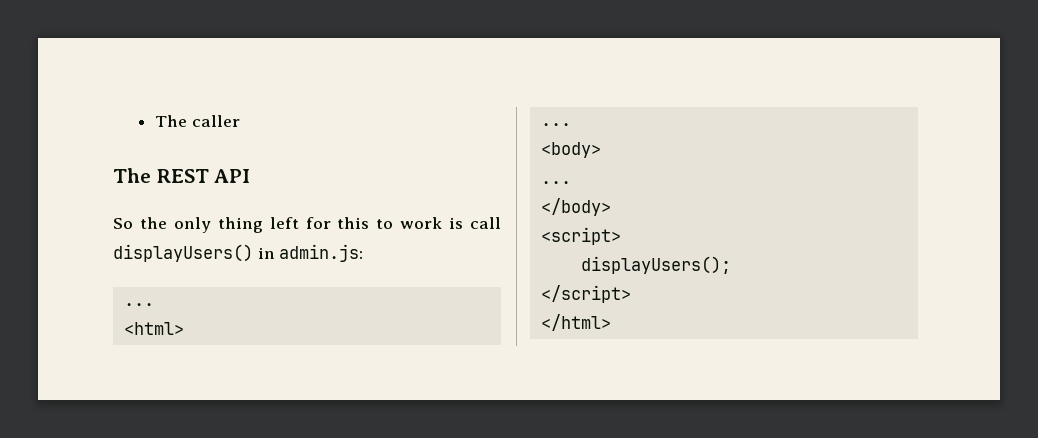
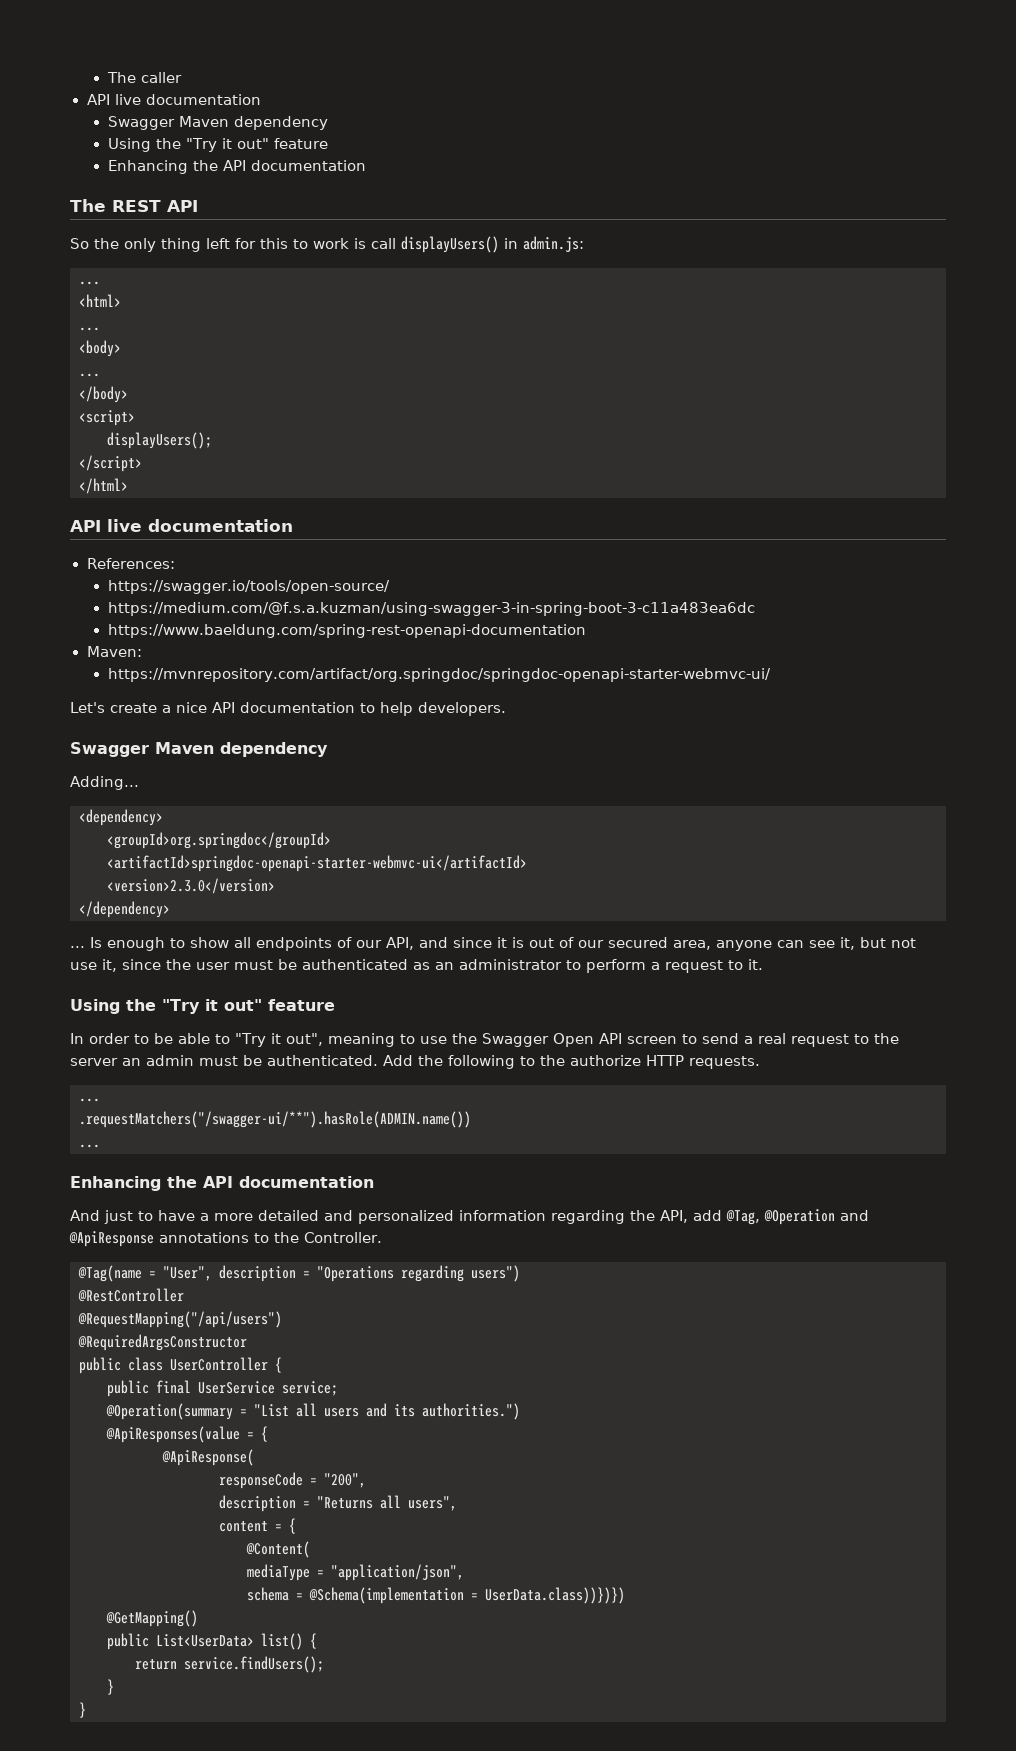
  The caller
+ API live documentation
+ Swagger Maven dependency
+ Using the "Try it out" feature
+ Enhancing the API documentation
  </html>
+ API live documentation
+ References:
+ https://swagger.io/tools/open-source/
+ https://medium.com/@f.s.a.kuzman/using-swagger-3-in-spring-boot-3-c11a483ea6dc
+ https://www.baeldung.com/spring-rest-openapi-documentation
+ Maven:
+ https://mvnrepository.com/artifact/org.springdoc/springdoc-openapi-starter-webmvc-ui/
+ Let's create a nice API documentation to help developers.
+ Swagger Maven dependency
+ Adding...
+ <dependency>
+ <groupId>org.springdoc</groupId>
+ <artifactId>springdoc-openapi-starter-webmvc-ui</artifactId>
+ <version>2.3.0</version>
+ </dependency>
+ ... Is enough to show all endpoints of our API, and since it is out of our secured area, anyone can see it, but not use it, since the user must be authenticated as an administrator to perform a request to it.
+ Using the "Try it out" feature
+ In order to be able to "Try it out", meaning to use the Swagger Open API screen to send a real request to the server an admin must be authenticated. Add the following to the authorize HTTP requests.
+ ...
+ .requestMatchers("/swagger-ui/**").hasRole(ADMIN.name())
+ ...
+ Enhancing the API documentation
+ And just to have a more detailed and personalized information regarding the API, add @Tag, @Operation and @ApiResponse annotations to the Controller.
+ @Tag(name = "User", description = "Operations regarding users")
+ @RestController
+ @RequestMapping("/api/users")
+ @RequiredArgsConstructor
+ public class UserController {
+ public final UserService service;
+ @Operation(summary = "List all users and its authorities.")
+ @ApiResponses(value = {
+ @ApiResponse(
+ responseCode = "200",
+ description = "Returns all users",
+ content = {
+ @Content(
+ mediaType = "application/json",
+ schema = @Schema(implementation = UserData.class))})})
+ @GetMapping()
+ public List<UserData> list() {
+ return service.findUsers();
+ }
+ }

